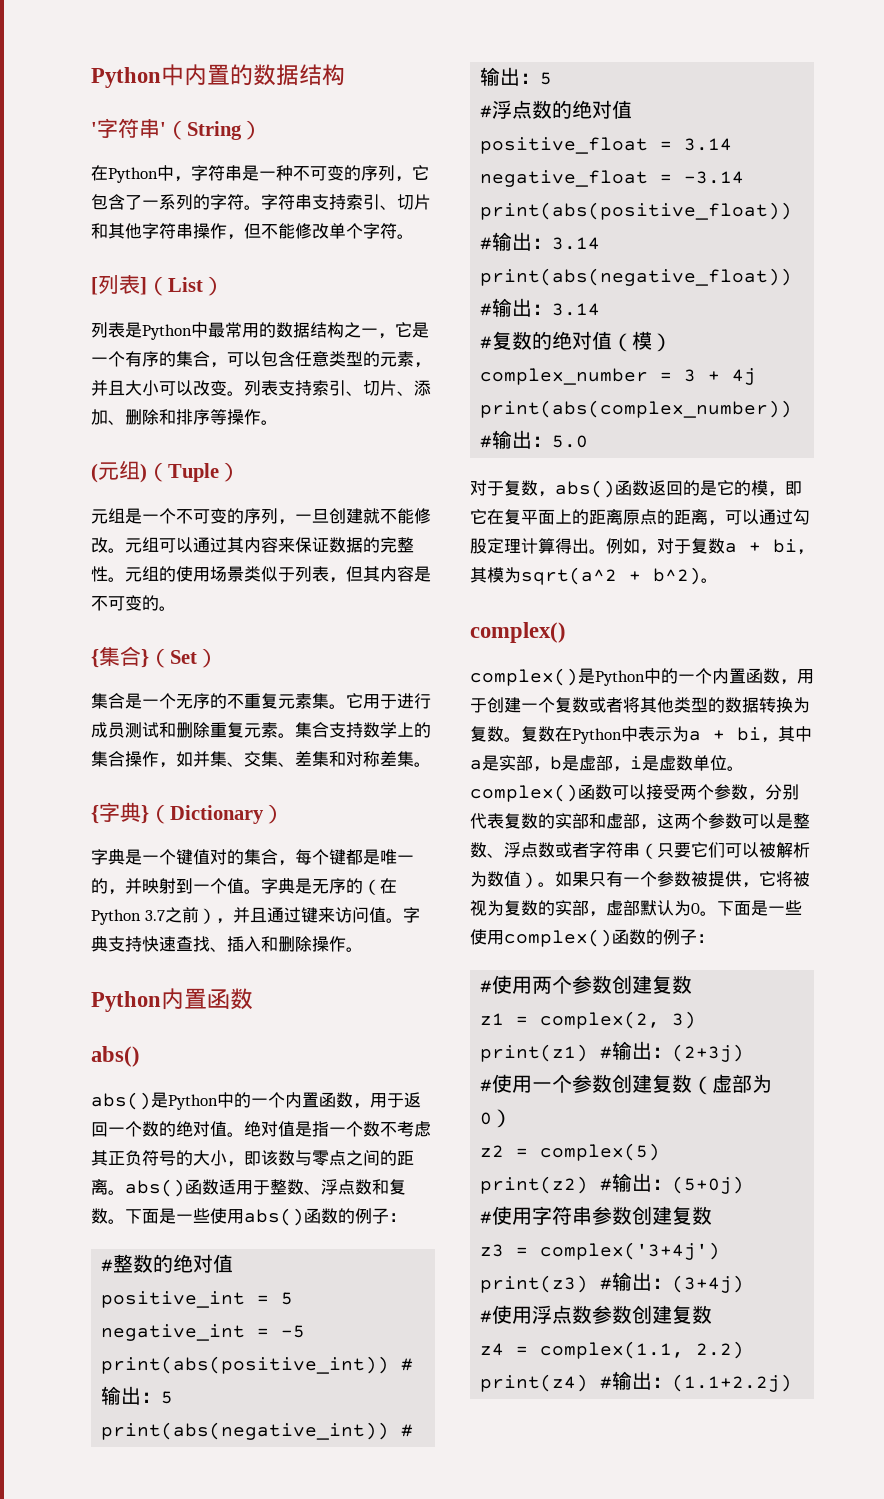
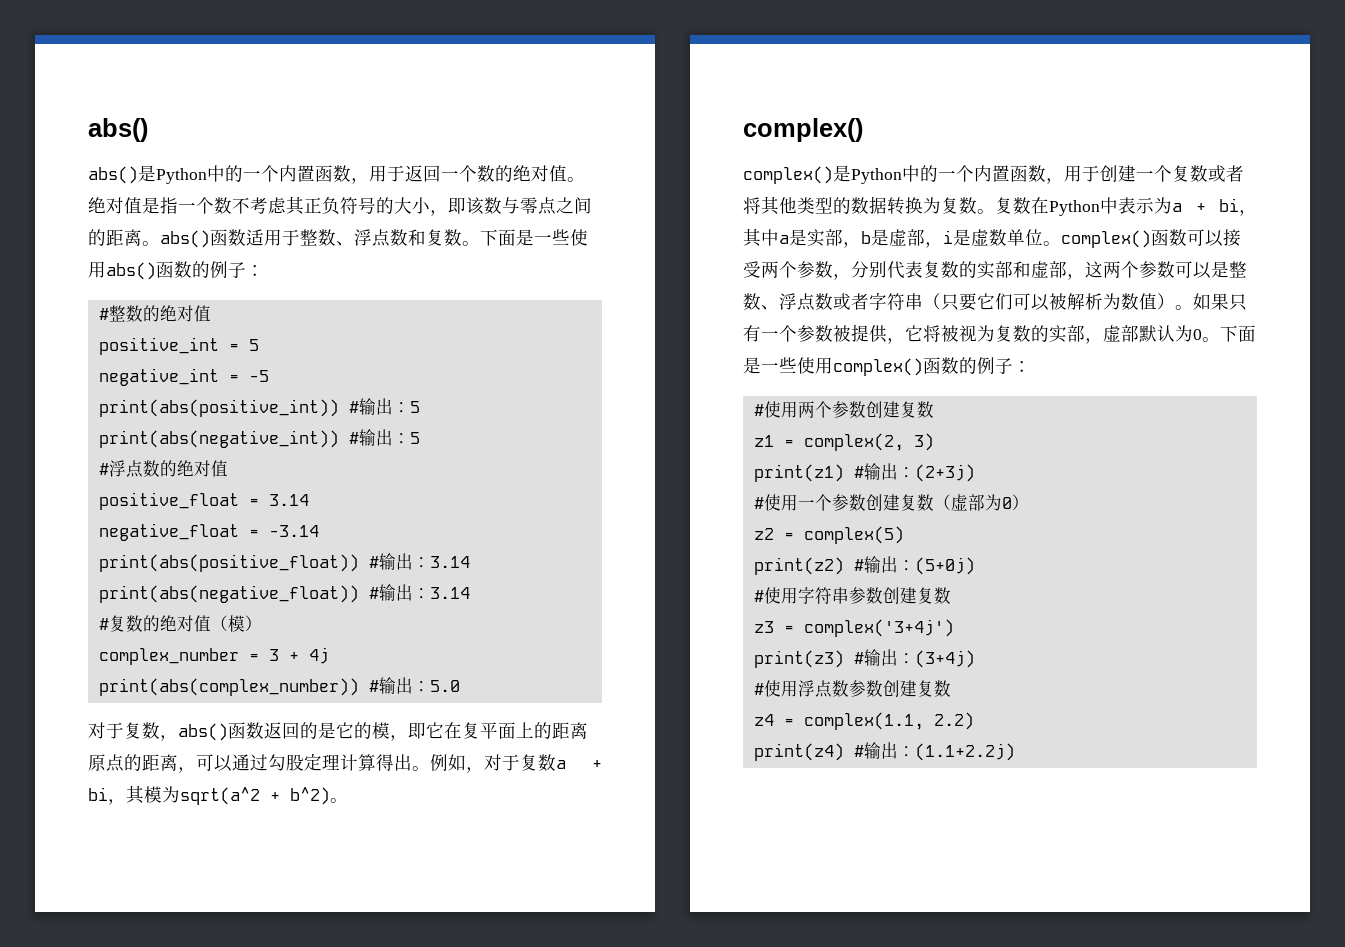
- Python中内置的数据结构
- '字符串'（String）
- 在Python中，字符串是一种不可变的序列，它包含了一系列的字符。字符串支持索引、切片和其他字符串操作，但不能修改单个字符。
- [列表]（List）
- 列表是Python中最常用的数据结构之一，它是一个有序的集合，可以包含任意类型的元素，并且大小可以改变。列表支持索引、切片、添加、删除和排序等操作。
- (元组)（Tuple）
- 元组是一个不可变的序列，一旦创建就不能修改。元组可以通过其内容来保证数据的完整性。元组的使用场景类似于列表，但其内容是不可变的。
- {集合}（Set）
- 集合是一个无序的不重复元素集。它用于进行成员测试和删除重复元素。集合支持数学上的集合操作，如并集、交集、差集和对称差集。
- {字典}（Dictionary）
- 字典是一个键值对的集合，每个键都是唯一的，并映射到一个值。字典是无序的（在Python 3.7之前），并且通过键来访问值。字典支持快速查找、插入和删除操作。
- Python内置函数

